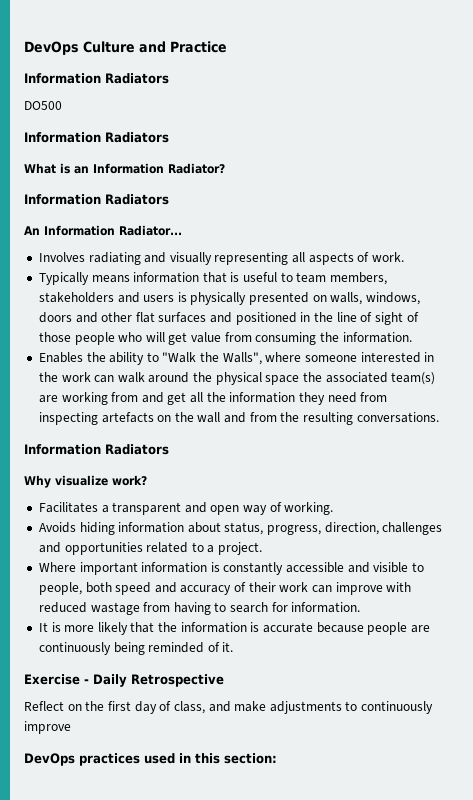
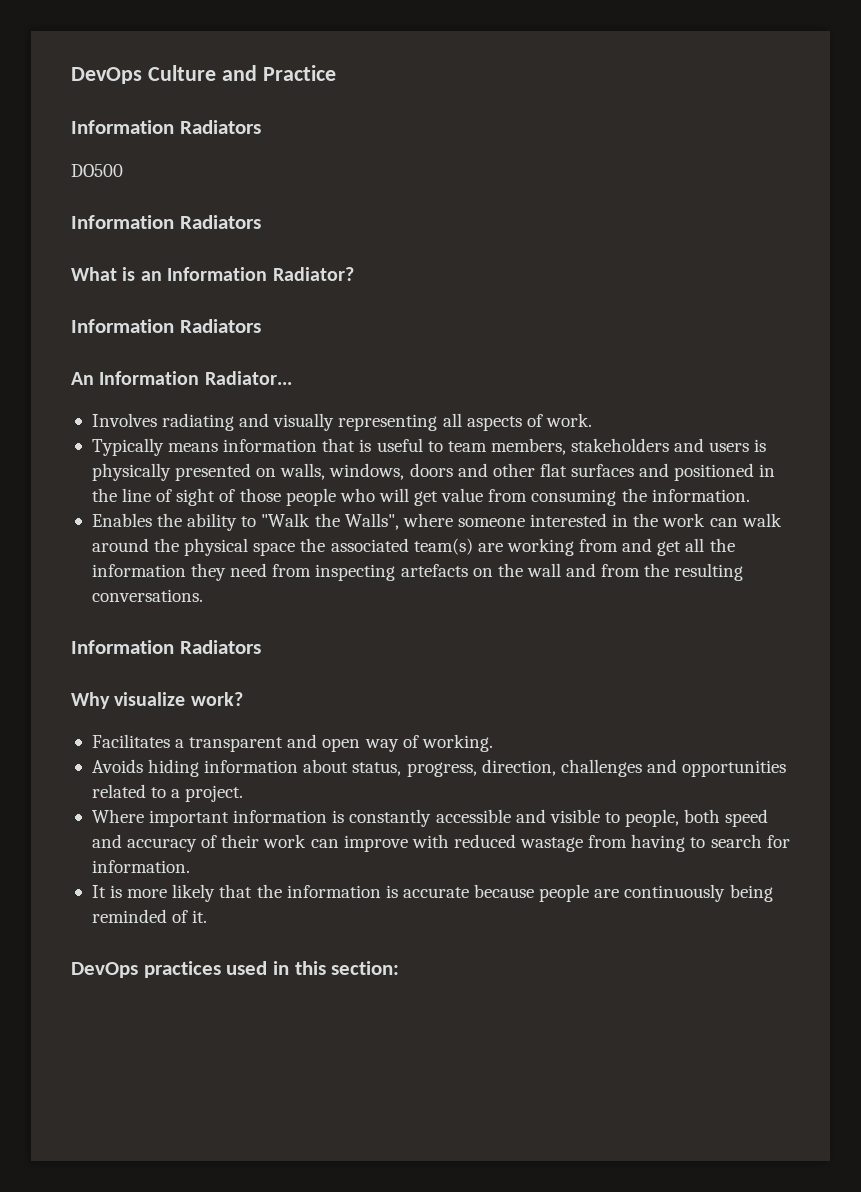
- Exercise - Daily Retrospective
- Reflect on the first day of class, and make adjustments to continuously improve

